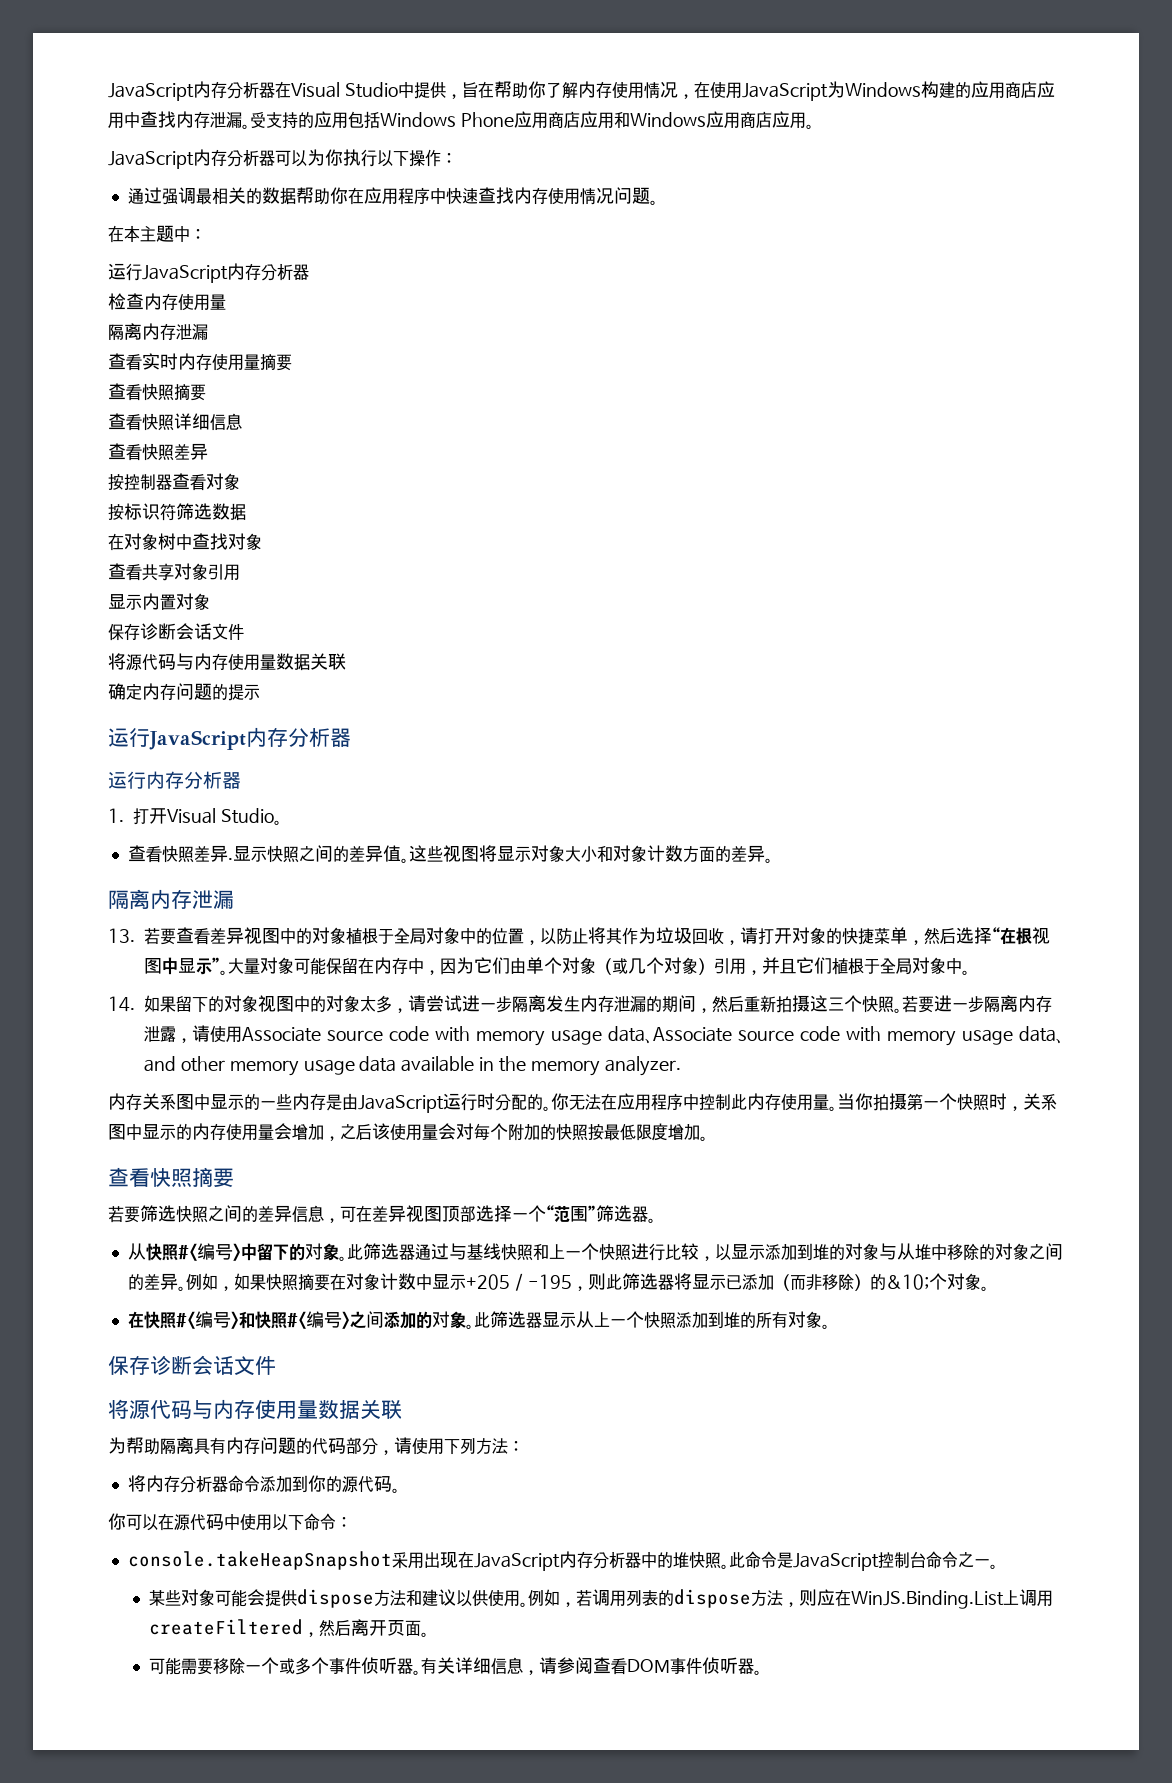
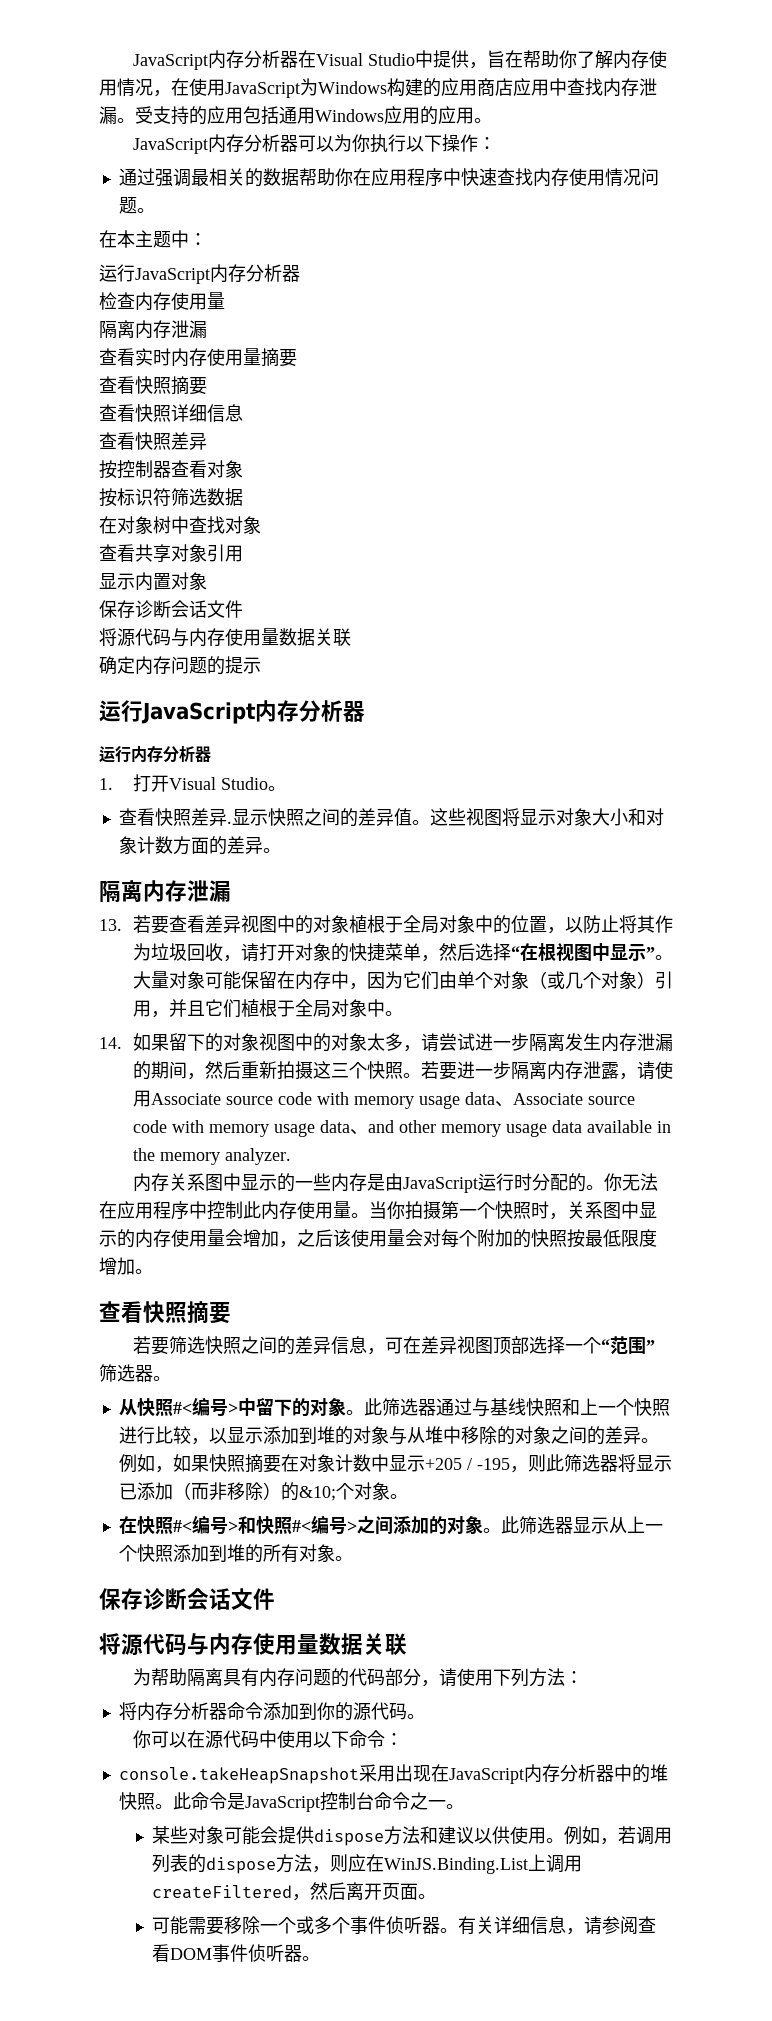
- 受支持的应用包括Windows Phone应用商店应用和Windows应用商店应用。
+ 受支持的应用包括通用Windows应用的应用。

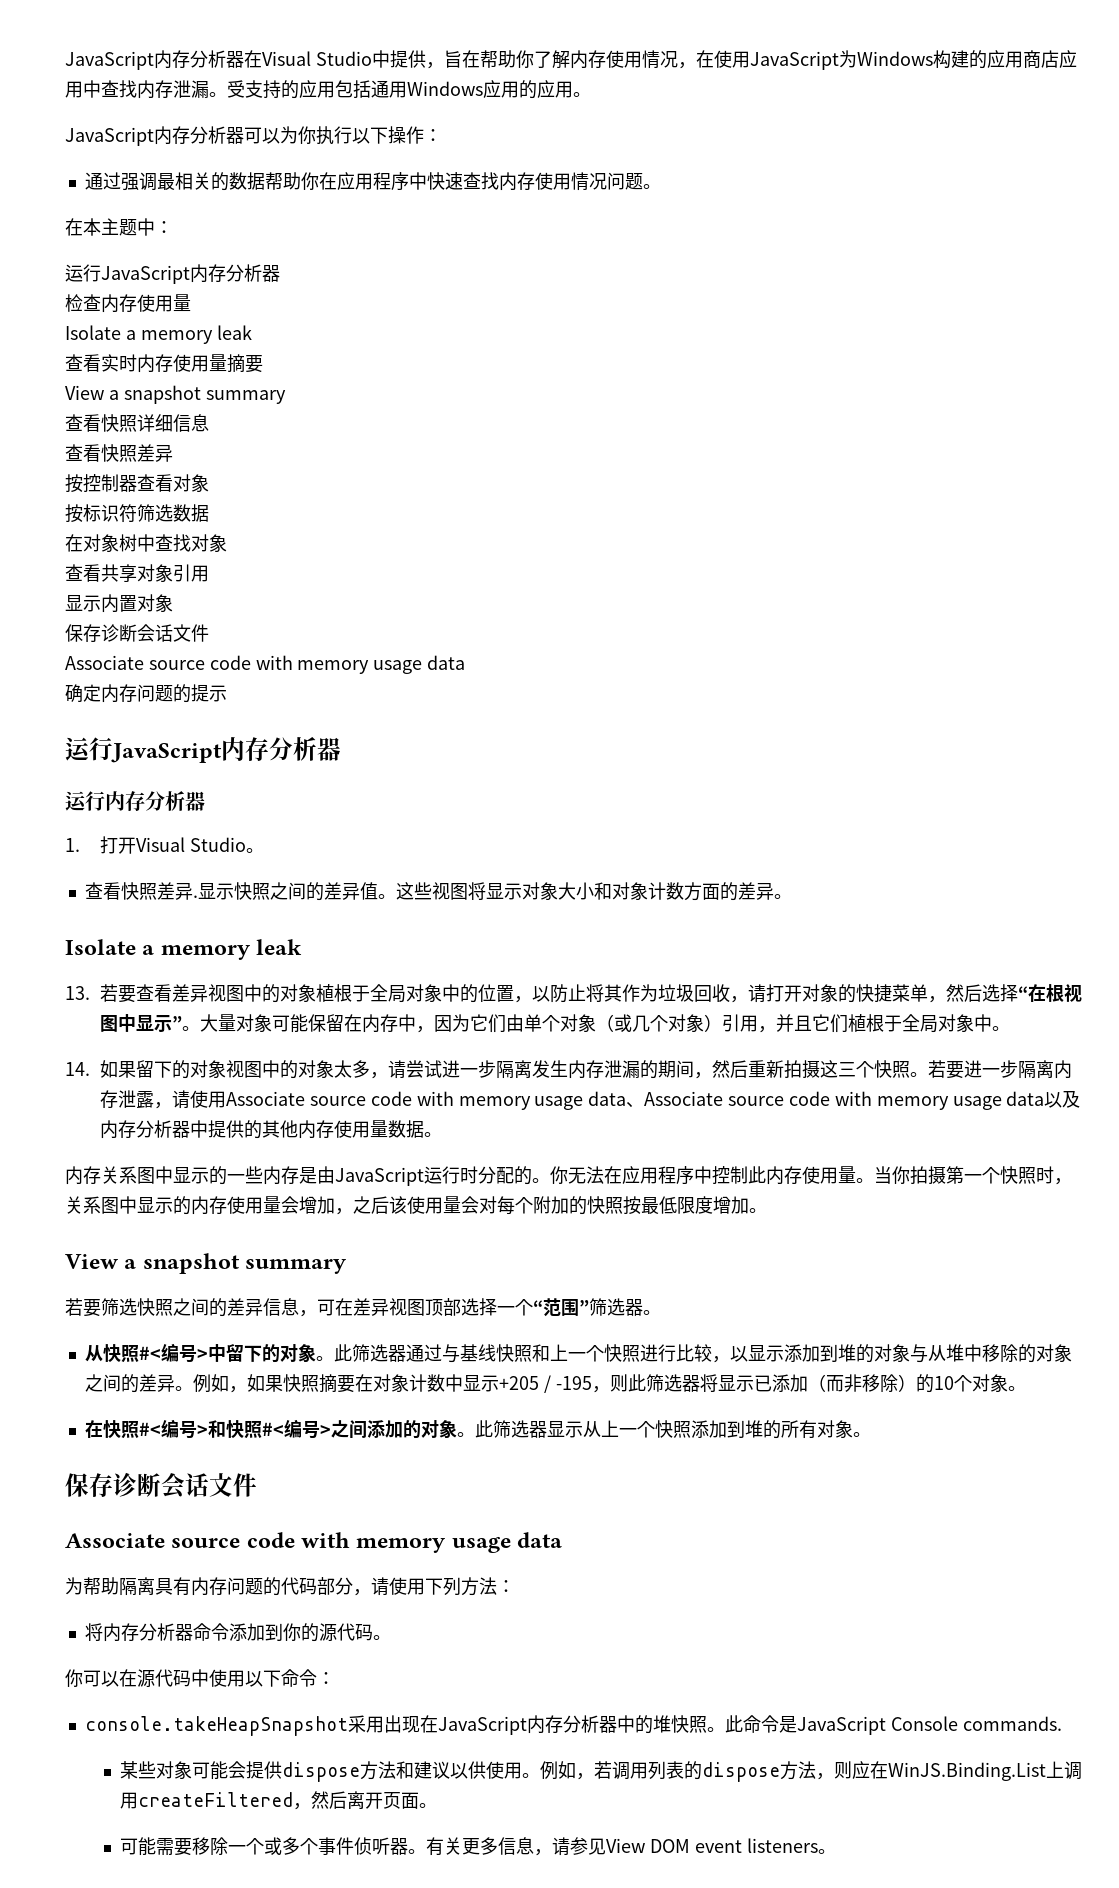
  检查内存使用量
- 隔离内存泄漏
+ Isolate a memory leak
  查看实时内存使用量摘要
- 查看快照摘要
+ View a snapshot summary
  显示内置对象
  保存诊断会话文件
- 将源代码与内存使用量数据关联
+ Associate source code with memory usage data
  这些视图将显示对象大小和对象计数方面的差异。
- 隔离内存泄漏
+ Isolate a memory leak
- 若要进一步隔离内存泄露，请使用Associate source code with memory usage data、Associate source code with memory usage data、and other memory usage data available in the memory analyzer.
+ 若要进一步隔离内存泄露，请使用Associate source code with memory usage data、Associate source code with memory usage data以及内存分析器中提供的其他内存使用量数据。
  当你拍摄第一个快照时，关系图中显示的内存使用量会增加，之后该使用量会对每个附加的快照按最低限度增加。
- 查看快照摘要
+ View a snapshot summary
- 例如，如果快照摘要在对象计数中显示+205 / -195，则此筛选器将显示已添加（而非移除）的&10;个对象。
+ 例如，如果快照摘要在对象计数中显示+205 / -195，则此筛选器将显示已添加（而非移除）的10个对象。
  此筛选器显示从上一个快照添加到堆的所有对象。
  保存诊断会话文件
- 将源代码与内存使用量数据关联
+ Associate source code with memory usage data
- 此命令是JavaScript控制台命令之一。
+ 此命令是JavaScript Console commands.
- 有关详细信息，请参阅查看DOM事件侦听器。
+ 有关更多信息，请参见View DOM event listeners。

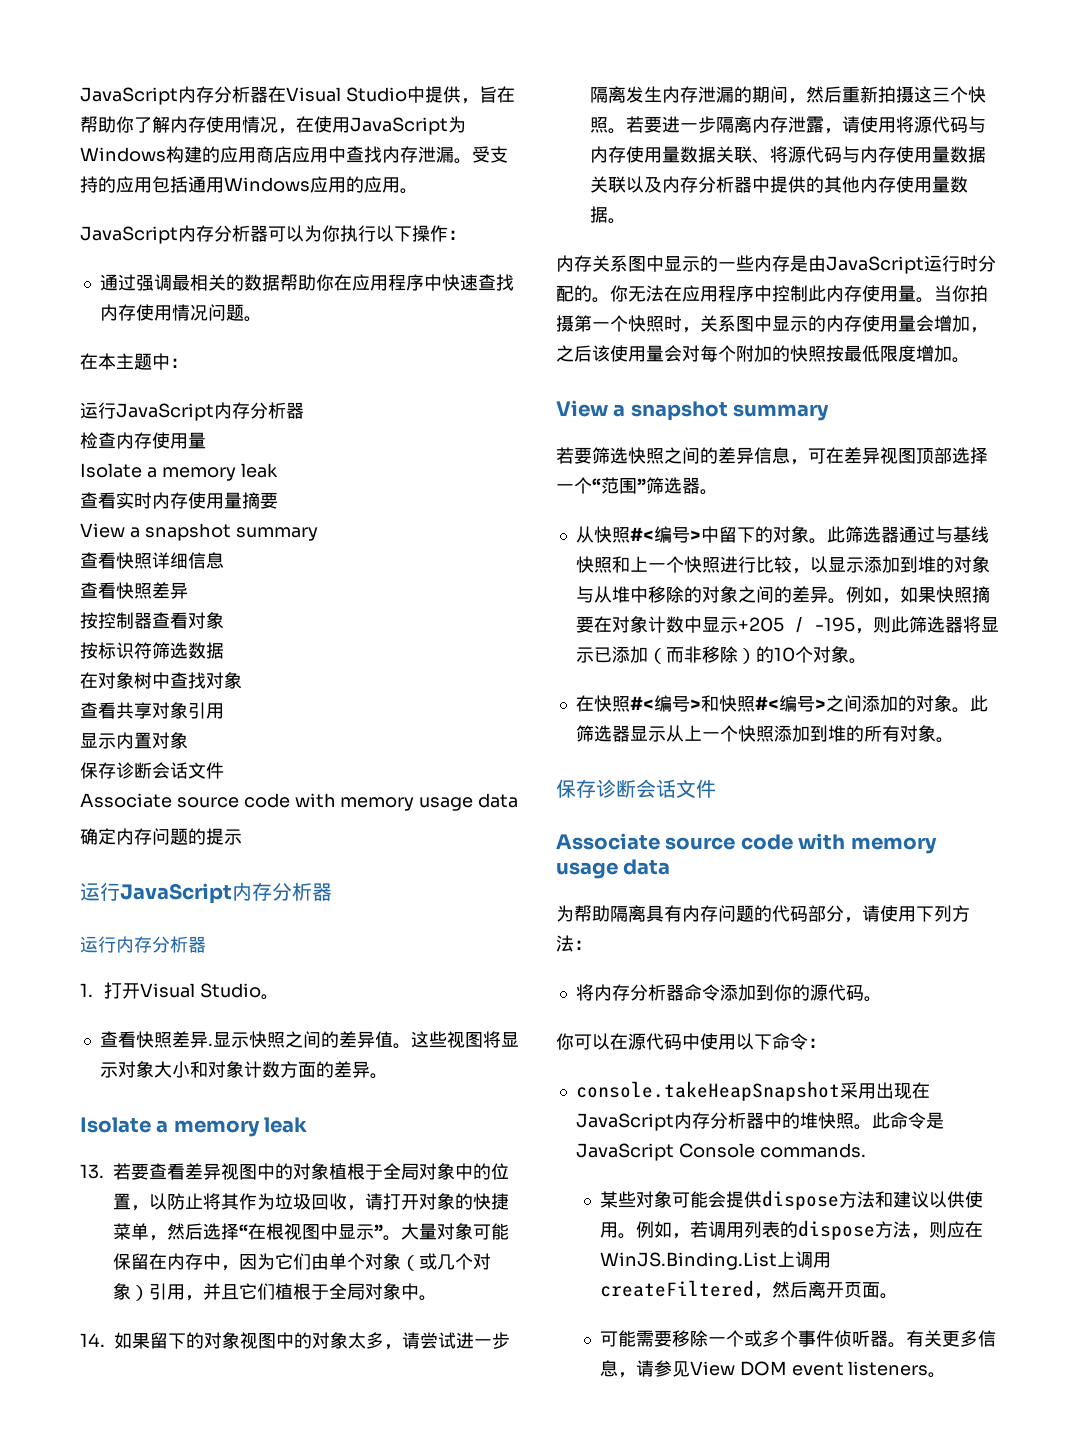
- 若要进一步隔离内存泄露，请使用Associate source code with memory usage data、Associate source code with memory usage data以及内存分析器中提供的其他内存使用量数据。
+ 若要进一步隔离内存泄露，请使用将源代码与内存使用量数据关联、将源代码与内存使用量数据关联以及内存分析器中提供的其他内存使用量数据。

